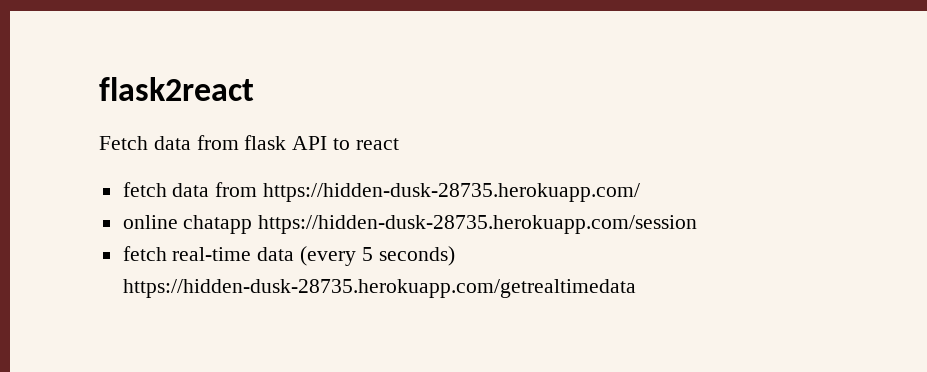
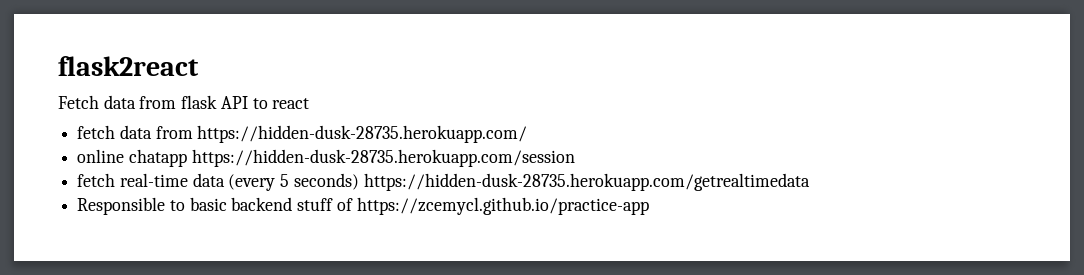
+ Responsible to basic backend stuff of https://zcemycl.github.io/practice-app

